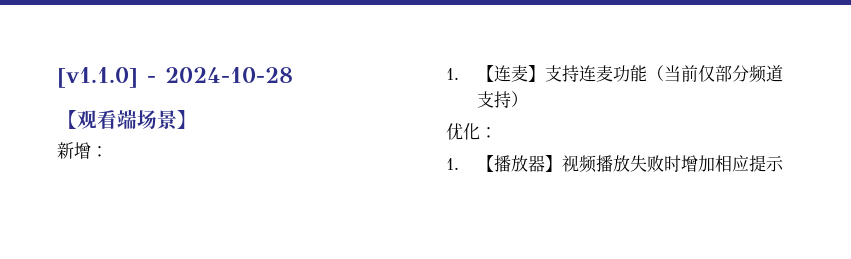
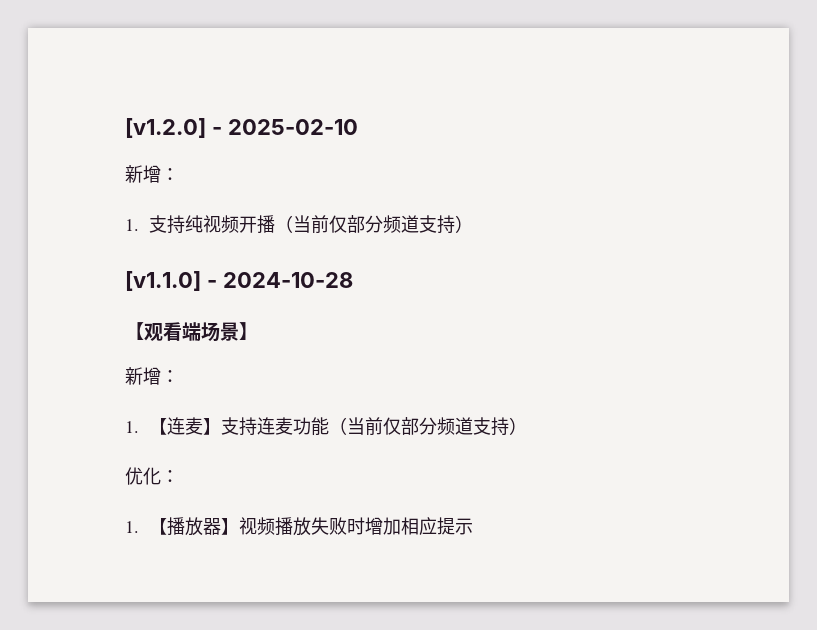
+ [v1.2.0] - 2025-02-10
+ 新增：
+ 1.支持纯视频开播（当前仅部分频道支持）

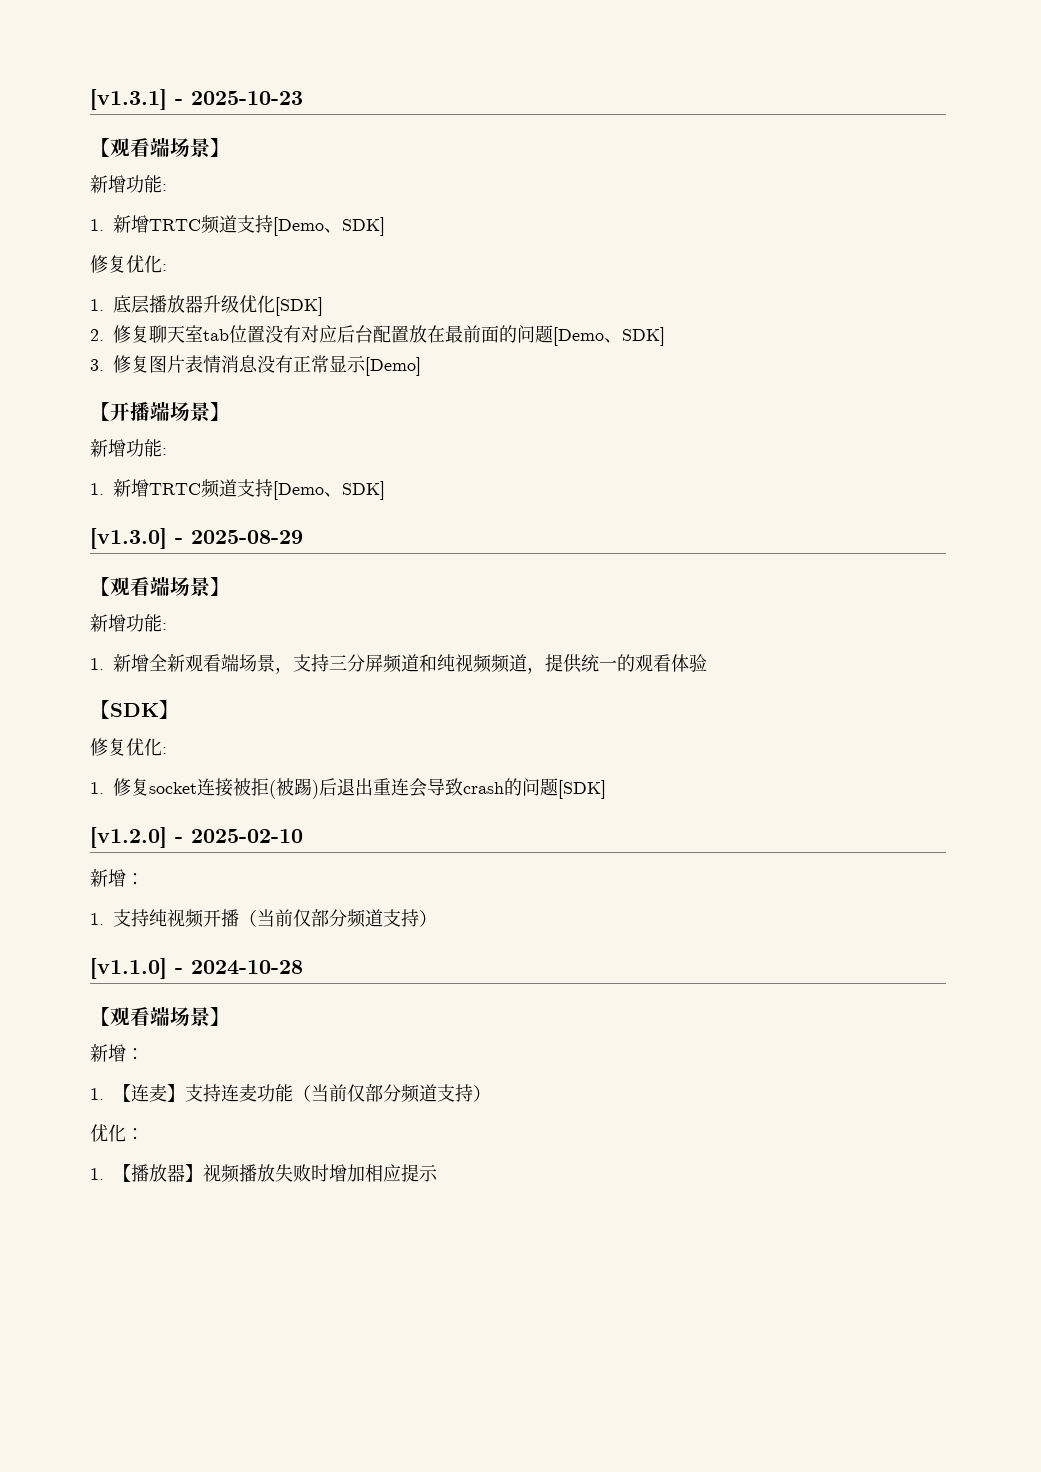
+ [v1.3.1] - 2025-10-23
+ 【观看端场景】
+ 新增功能:
+ 1.新增TRTC频道支持[Demo、SDK]
+ 修复优化:
+ 1.底层播放器升级优化[SDK]
+ 2.修复聊天室tab位置没有对应后台配置放在最前面的问题[Demo、SDK]
+ 3.修复图片表情消息没有正常显示[Demo]
+ 【开播端场景】
+ 新增功能:
+ 1.新增TRTC频道支持[Demo、SDK]
+ [v1.3.0] - 2025-08-29
+ 【观看端场景】
+ 新增功能:
+ 1.新增全新观看端场景，支持三分屏频道和纯视频频道，提供统一的观看体验
+ 【SDK】
+ 修复优化:
+ 1.修复socket连接被拒(被踢)后退出重连会导致crash的问题[SDK]

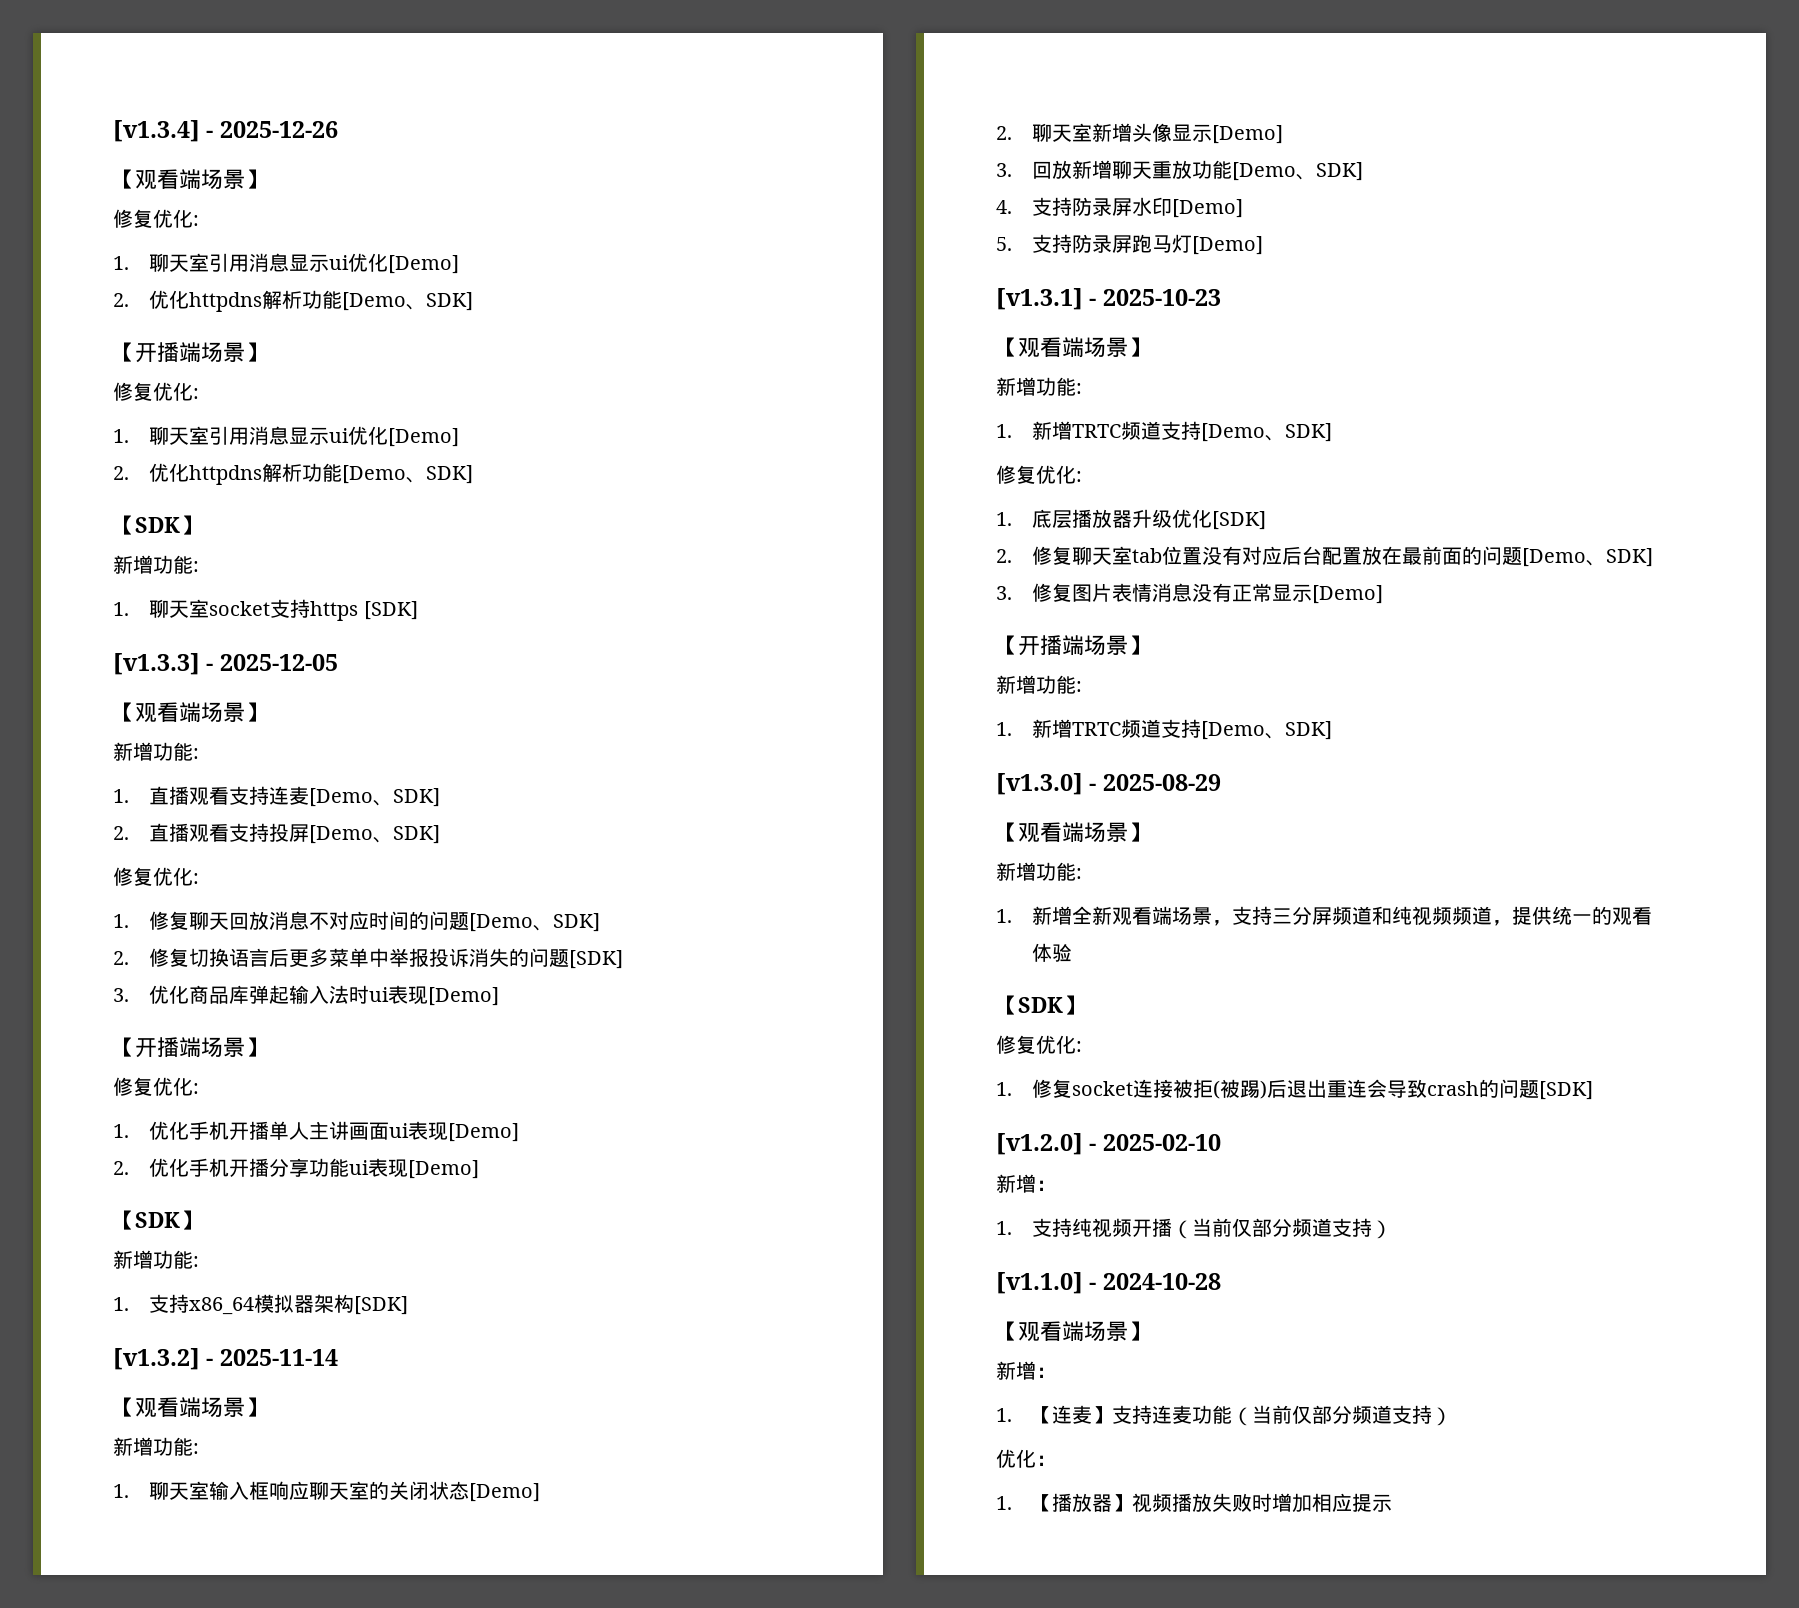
+ [v1.3.4] - 2025-12-26
+ 【观看端场景】
+ 修复优化:
+ 1.聊天室引用消息显示ui优化[Demo]
+ 2.优化httpdns解析功能[Demo、SDK]
+ 【开播端场景】
+ 修复优化:
+ 1.聊天室引用消息显示ui优化[Demo]
+ 2.优化httpdns解析功能[Demo、SDK]
+ 【SDK】
+ 新增功能:
+ 1.聊天室socket支持https [SDK]
+ [v1.3.3] - 2025-12-05
+ 【观看端场景】
+ 新增功能:
+ 1.直播观看支持连麦[Demo、SDK]
+ 2.直播观看支持投屏[Demo、SDK]
+ 修复优化:
+ 1.修复聊天回放消息不对应时间的问题[Demo、SDK]
+ 2.修复切换语言后更多菜单中举报投诉消失的问题[SDK]
+ 3.优化商品库弹起输入法时ui表现[Demo]
+ 【开播端场景】
+ 修复优化:
+ 1.优化手机开播单人主讲画面ui表现[Demo]
+ 2.优化手机开播分享功能ui表现[Demo]
+ 【SDK】
+ 新增功能:
+ 1.支持x86_64模拟器架构[SDK]
+ [v1.3.2] - 2025-11-14
+ 【观看端场景】
+ 新增功能:
+ 1.聊天室输入框响应聊天室的关闭状态[Demo]
+ 2.聊天室新增头像显示[Demo]
+ 3.回放新增聊天重放功能[Demo、SDK]
+ 4.支持防录屏水印[Demo]
+ 5.支持防录屏跑马灯[Demo]

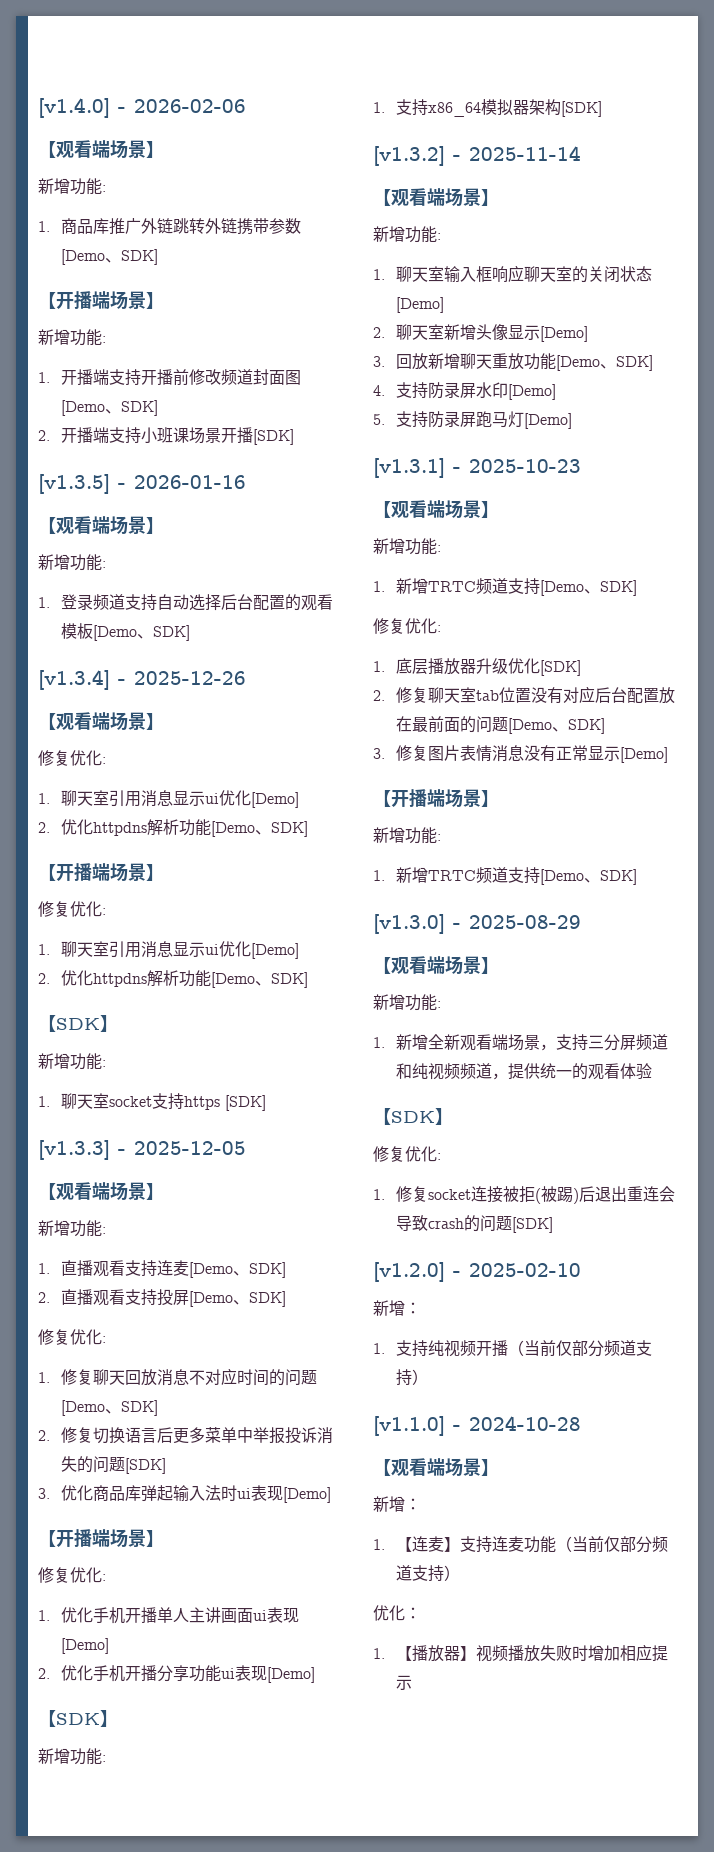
+ [v1.4.0] - 2026-02-06
+ 【观看端场景】
+ 新增功能:
+ 1.商品库推广外链跳转外链携带参数[Demo、SDK]
+ 【开播端场景】
+ 新增功能:
+ 1.开播端支持开播前修改频道封面图[Demo、SDK]
+ 2.开播端支持小班课场景开播[SDK]
+ [v1.3.5] - 2026-01-16
+ 【观看端场景】
+ 新增功能:
+ 1.登录频道支持自动选择后台配置的观看模板[Demo、SDK]

